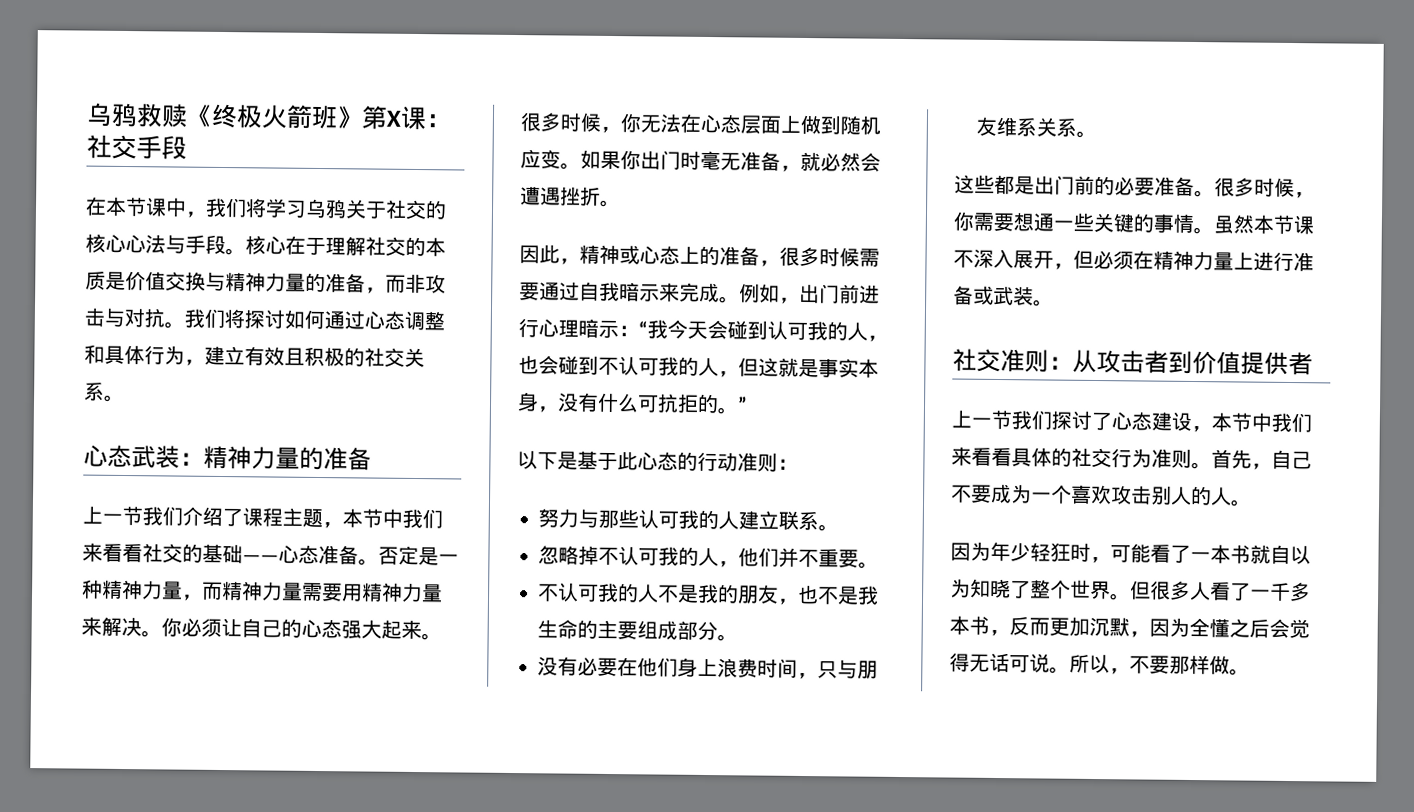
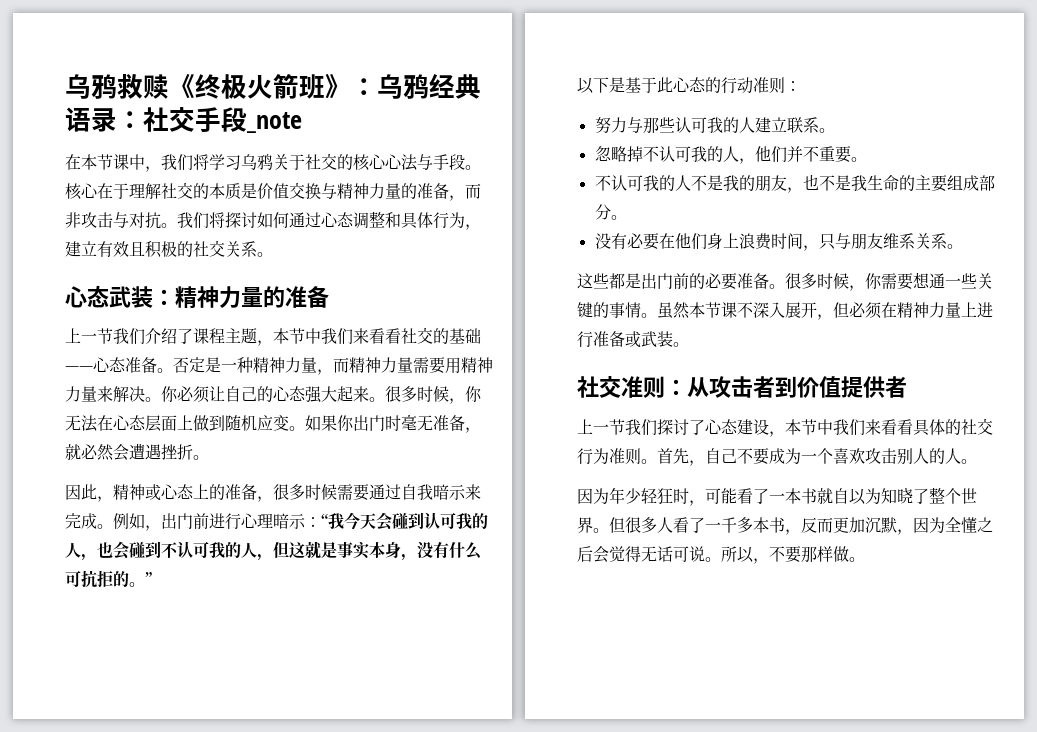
- 乌鸦救赎《终极火箭班》第X课：社交手段
+ 乌鸦救赎《终极火箭班》：乌鸦经典语录：社交手段_note

